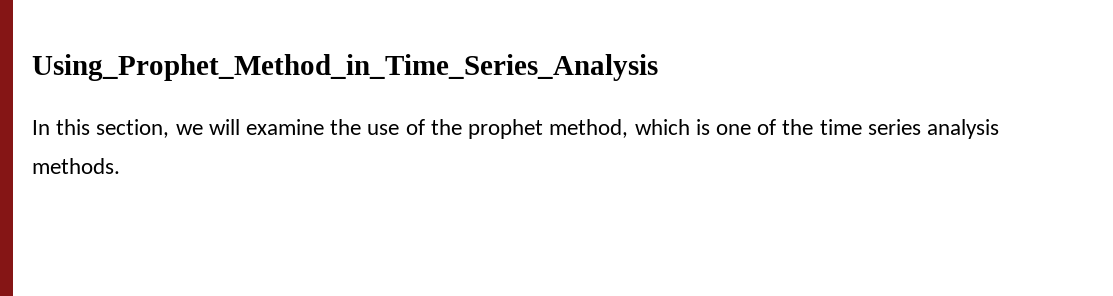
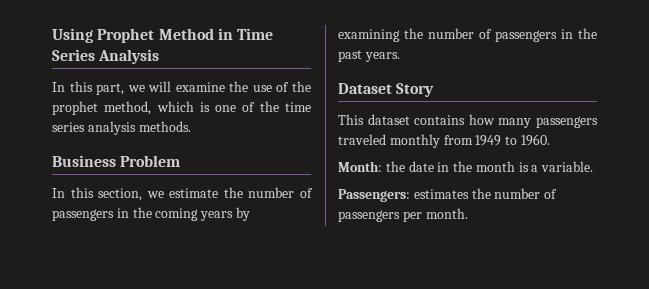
- Using_Prophet_Method_in_Time_Series_Analysis
- In this section, we will examine the use of the prophet method, which is one of the time series analysis methods.
+ Using Prophet Method in Time Series Analysis
+ In this part, we will examine the use of the prophet method, which is one of the time series analysis methods.
+ Business Problem
+ In this section, we estimate the number of passengers in the coming years by examining the number of passengers in the past years.
+ Dataset Story
+ This dataset contains how many passengers traveled monthly from 1949 to 1960.
+ Month: the date in the month is a variable.
+ Passengers: estimates the number of passengers per month.

